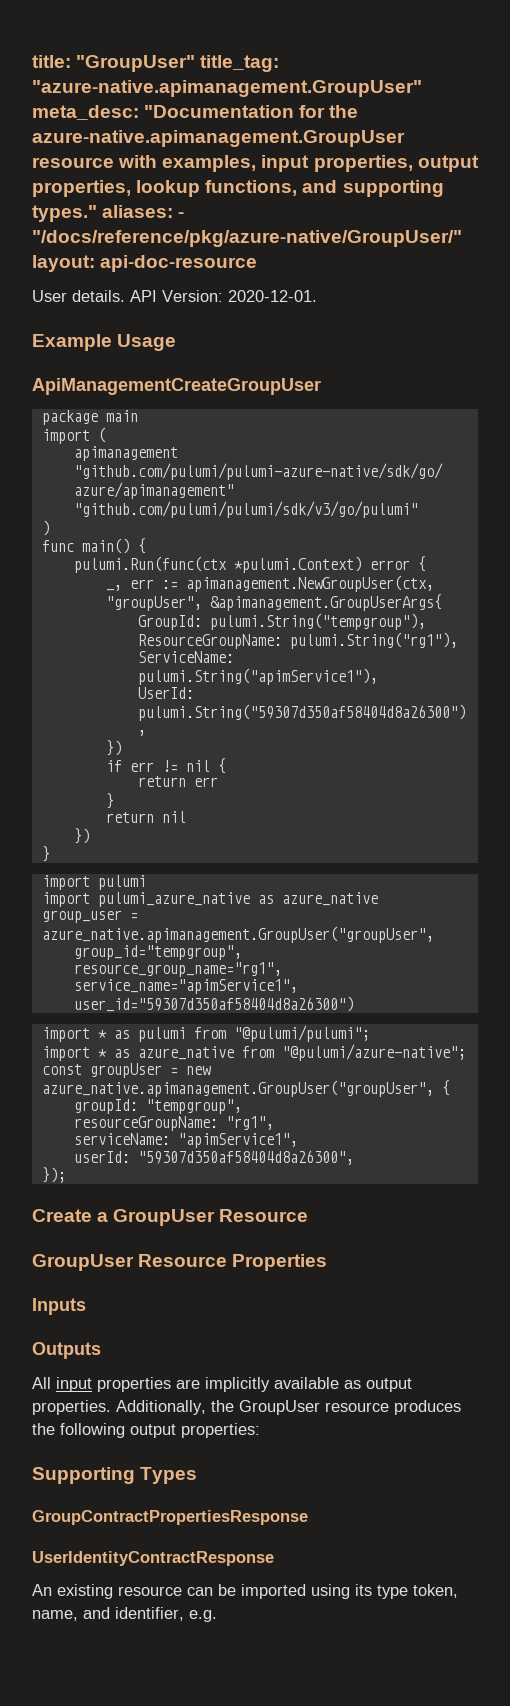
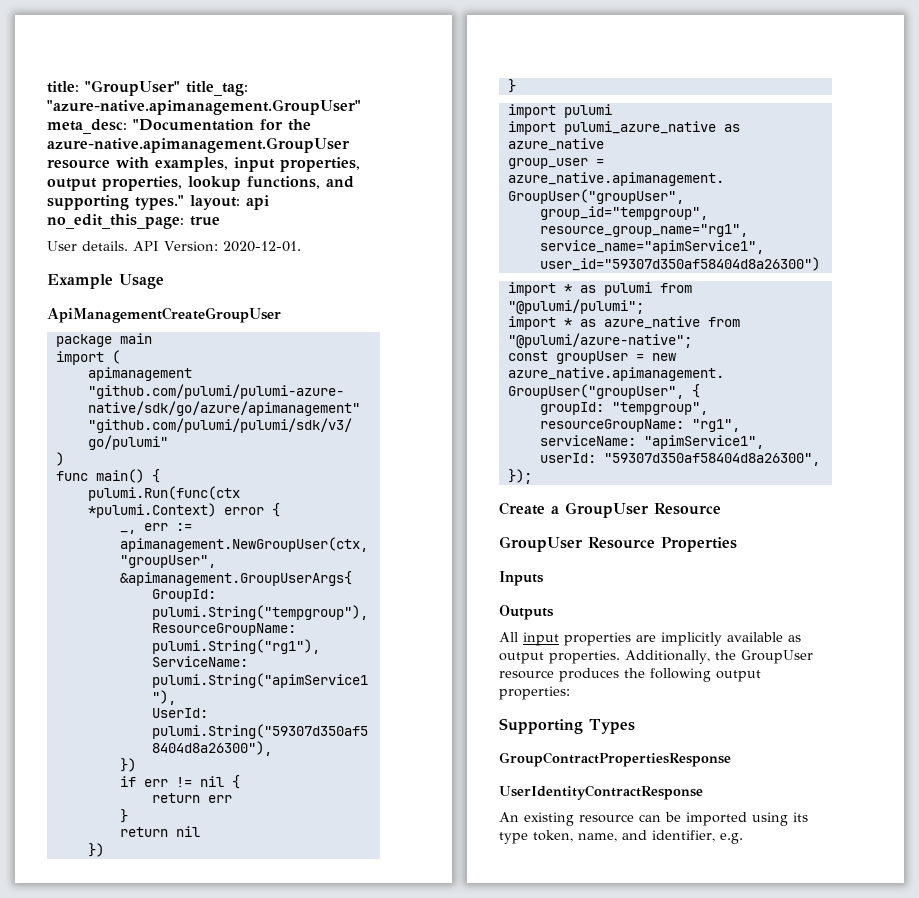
- title: "GroupUser" title_tag: "azure-native.apimanagement.GroupUser" meta_desc: "Documentation for the azure-native.apimanagement.GroupUser resource with examples, input properties, output properties, lookup functions, and supporting types." aliases: - "/docs/reference/pkg/azure-native/GroupUser/" layout: api-doc-resource
+ title: "GroupUser" title_tag: "azure-native.apimanagement.GroupUser" meta_desc: "Documentation for the azure-native.apimanagement.GroupUser resource with examples, input properties, output properties, lookup functions, and supporting types." layout: api no_edit_this_page: true

